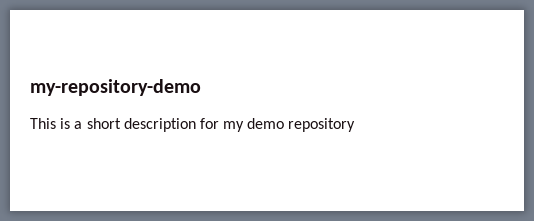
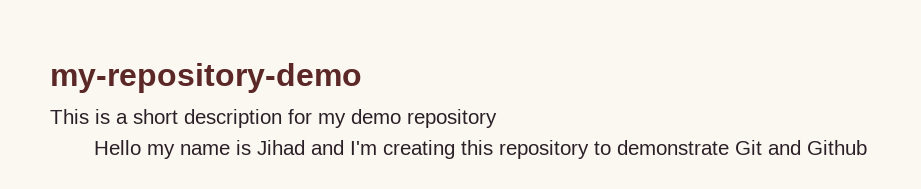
+ Hello my name is Jihad and I'm creating this repository to demonstrate Git and Github

